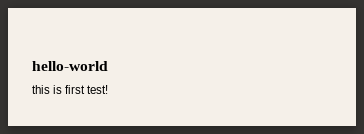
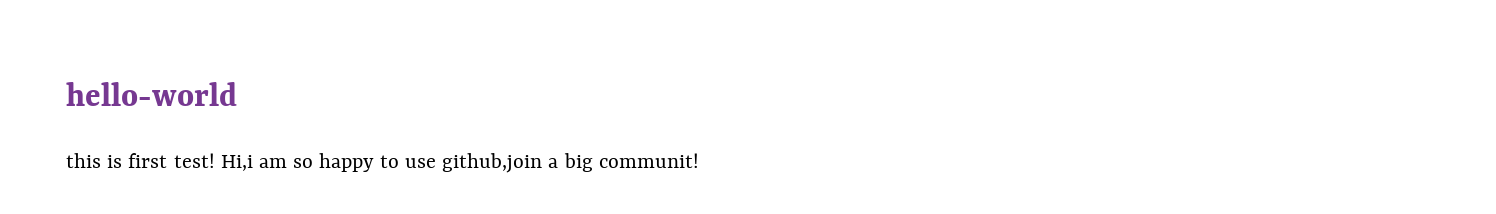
+ Hi,i am so happy to use github,join a big communit!

